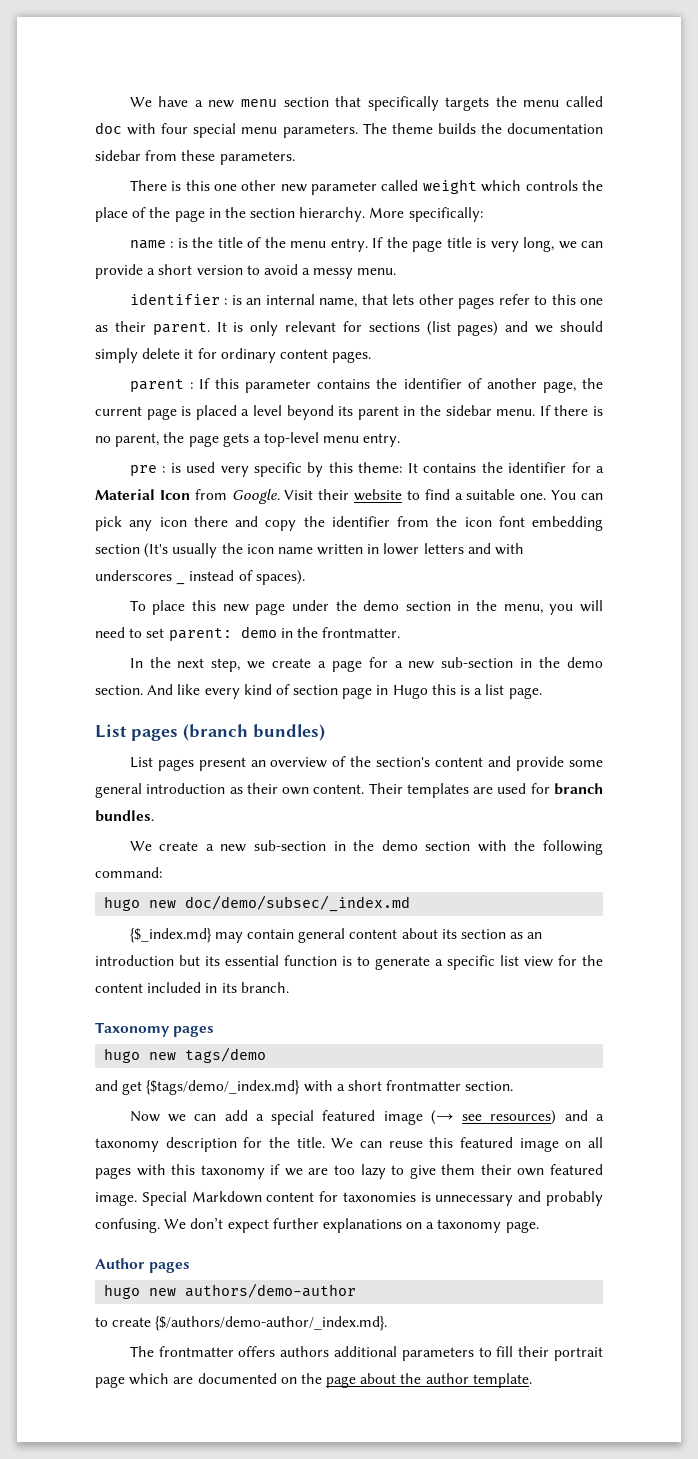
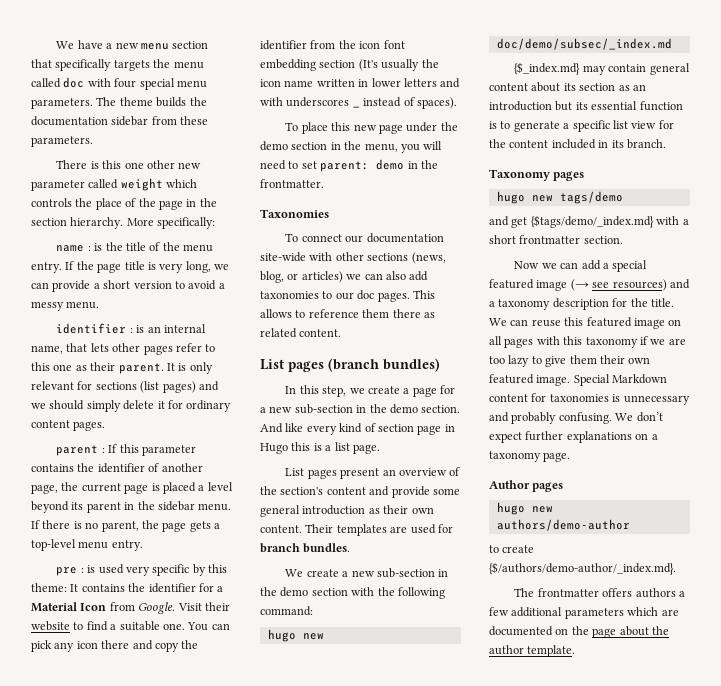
+ Taxonomies
+ To connect our documentation site-wide with other sections (news, blog, or articles) we can also add taxonomies to our doc pages. This allows to reference them there as related content.
+ List pages (branch bundles)
- In the next step, we create a page for a new sub-section in the demo section.
+ In this step, we create a page for a new sub-section in the demo section.
- List pages (branch bundles)
- The frontmatter offers authors additional parameters to fill their portrait page which are documented on the page about the author template.
+ The frontmatter offers authors a few additional parameters which are documented on the page about the author template.

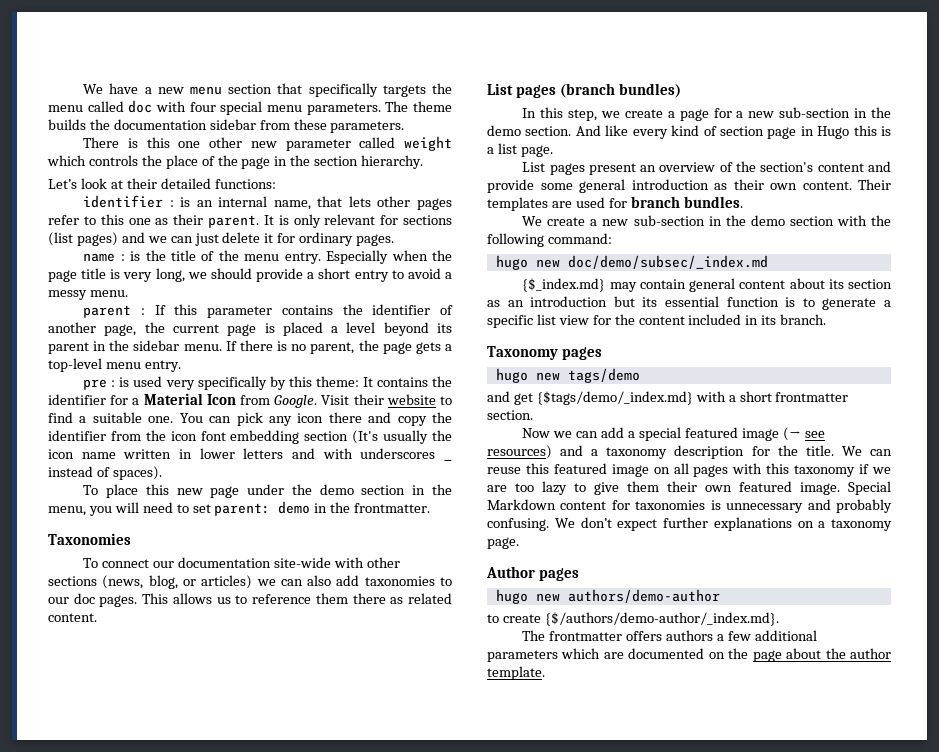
- There is this one other new parameter called weight which controls the place of the page in the section hierarchy. More specifically:
- name : is the title of the menu entry. If the page title is very long, we can provide a short version to avoid a messy menu.
+ There is this one other new parameter called weight which controls the place of the page in the section hierarchy.
+ Let’s look at their detailed functions:
- It is only relevant for sections (list pages) and we should simply delete it for ordinary content pages.
+ It is only relevant for sections (list pages) and we can just delete it for ordinary pages.
+ name : is the title of the menu entry. Especially when the page title is very long, we should provide a short entry to avoid a messy menu.
- pre : is used very specific by this theme: It contains the identifier for a Material Icon from Google.
+ pre : is used very specifically by this theme: It contains the identifier for a Material Icon from Google.
- This allows to reference them there as related content.
+ This allows us to reference them there as related content.

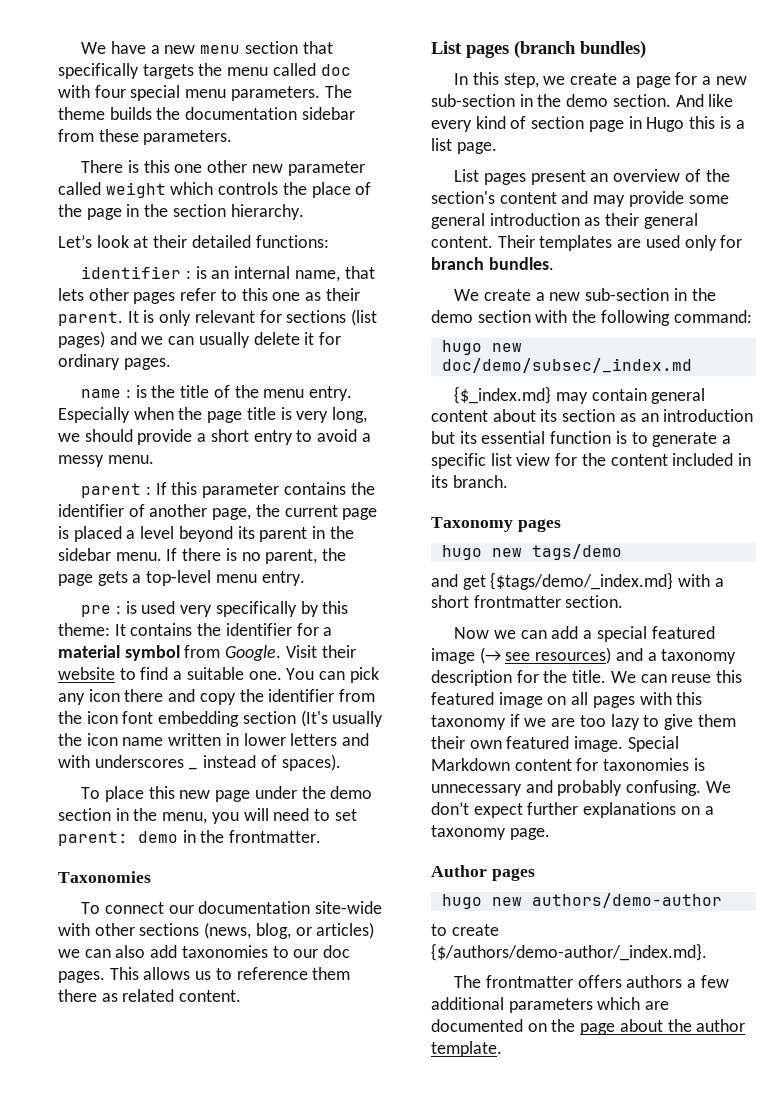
- It is only relevant for sections (list pages) and we can just delete it for ordinary pages.
+ It is only relevant for sections (list pages) and we can usually delete it for ordinary pages.
- pre : is used very specifically by this theme: It contains the identifier for a Material Icon from Google.
+ pre : is used very specifically by this theme: It contains the identifier for a material symbol from Google.
- List pages present an overview of the section's content and provide some general introduction as their own content.
+ List pages present an overview of the section's content and may provide some general introduction as their general content.
- Their templates are used for branch bundles.
+ Their templates are used only for branch bundles.

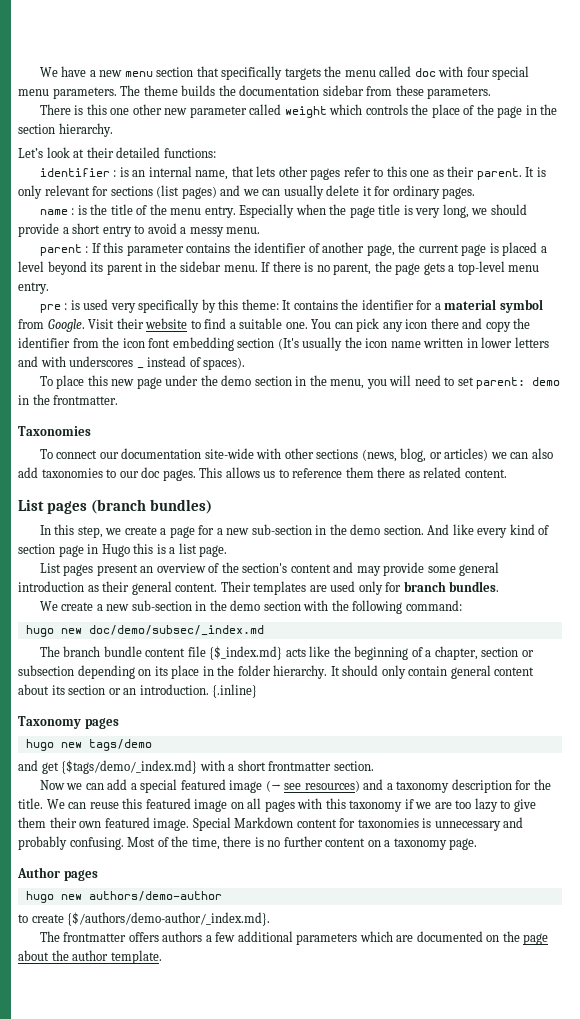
- {$_index.md} may contain general content about its section as an introduction but its essential function is to generate a specific list view for the content included in its branch.
+ The branch bundle content file {$_index.md} acts like the beginning of a chapter, section or subsection depending on its place in the folder hierarchy. It should only contain general content about its section or an introduction. {.inline}
- We don’t expect further explanations on a taxonomy page.
+ Most of the time, there is no further content on a taxonomy page.

